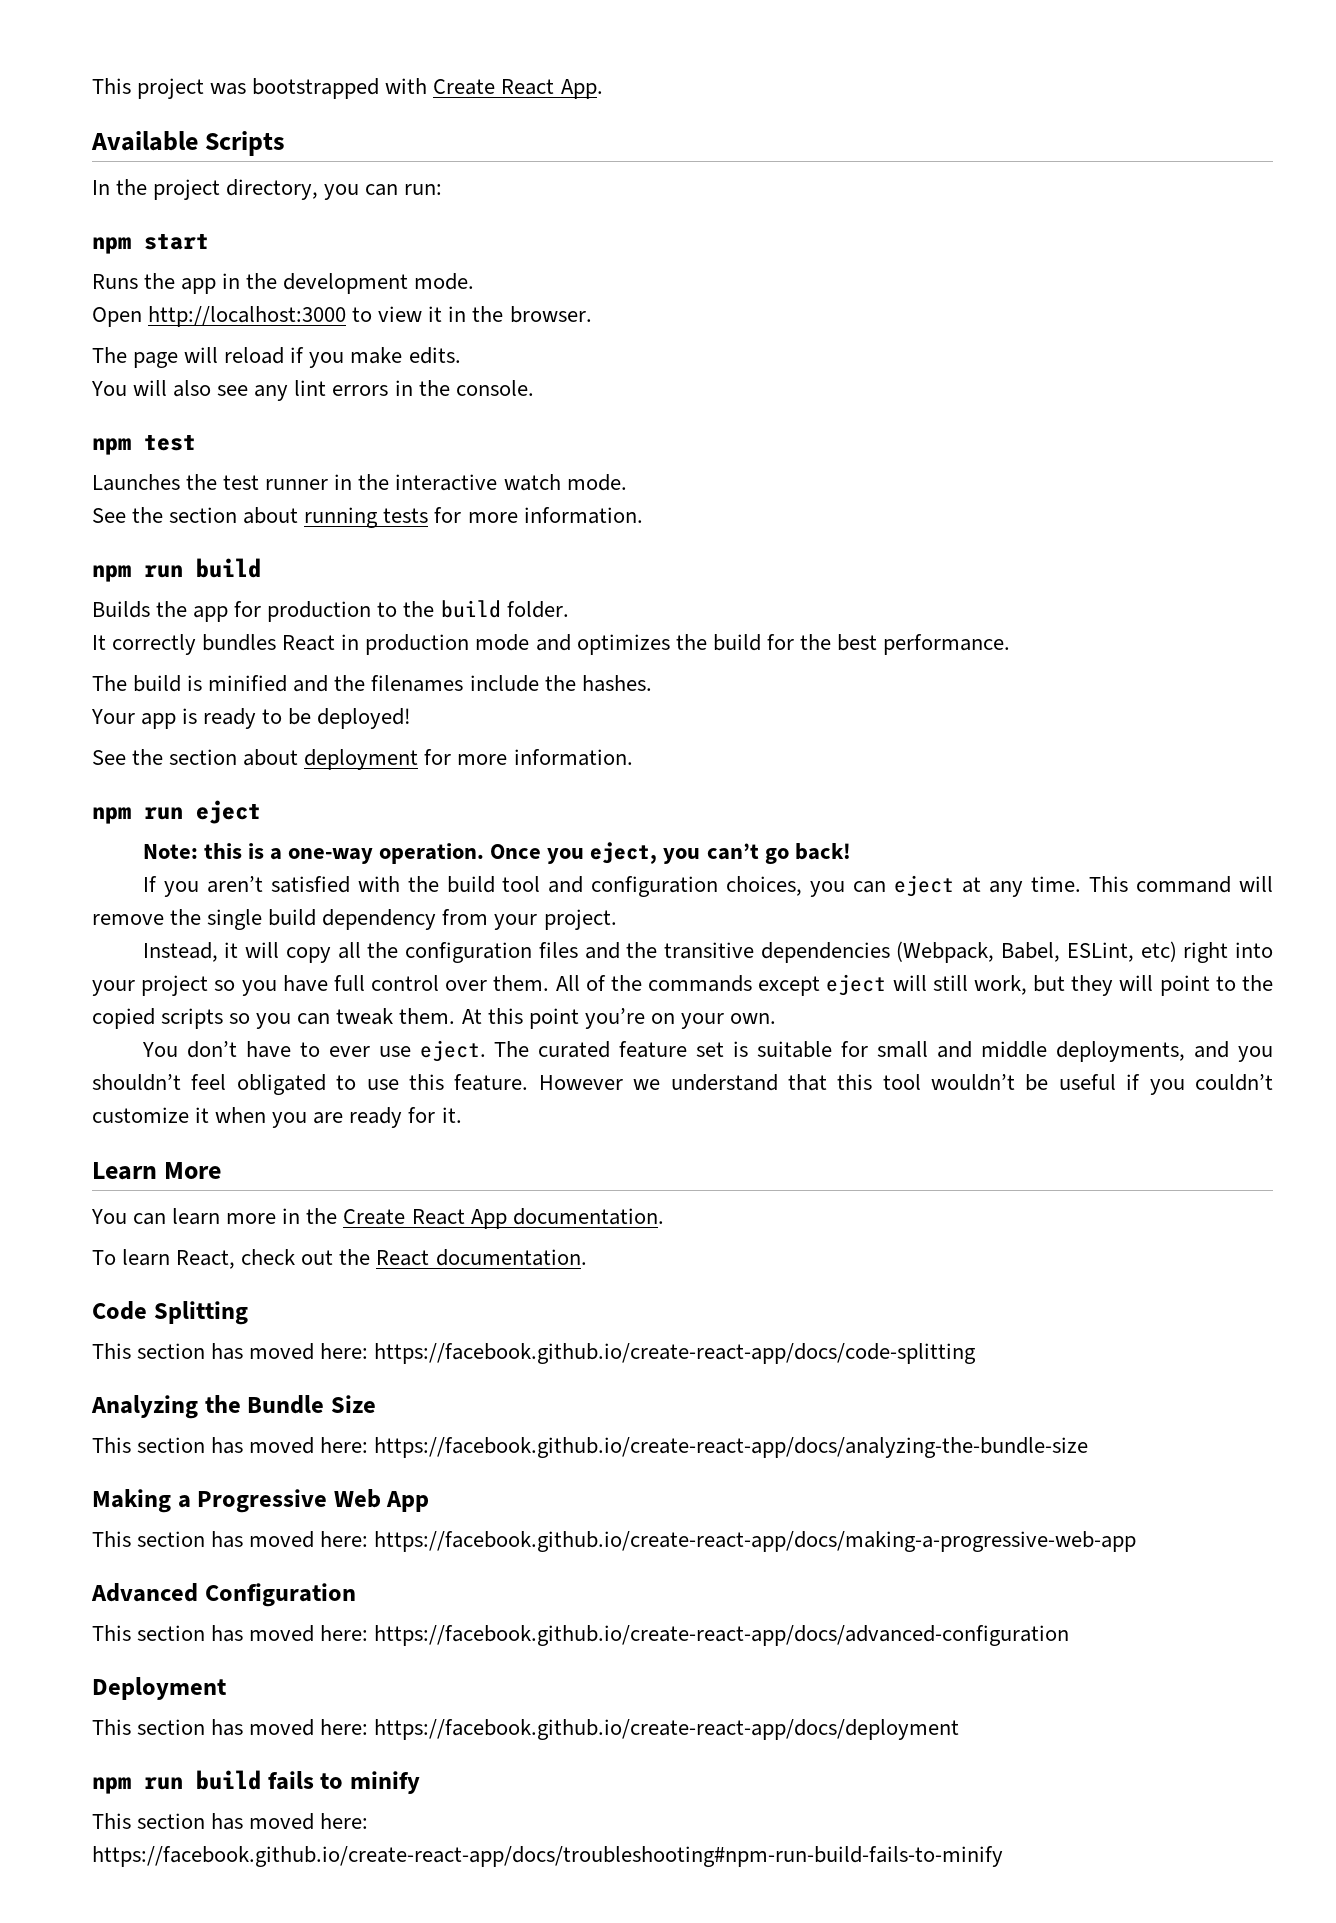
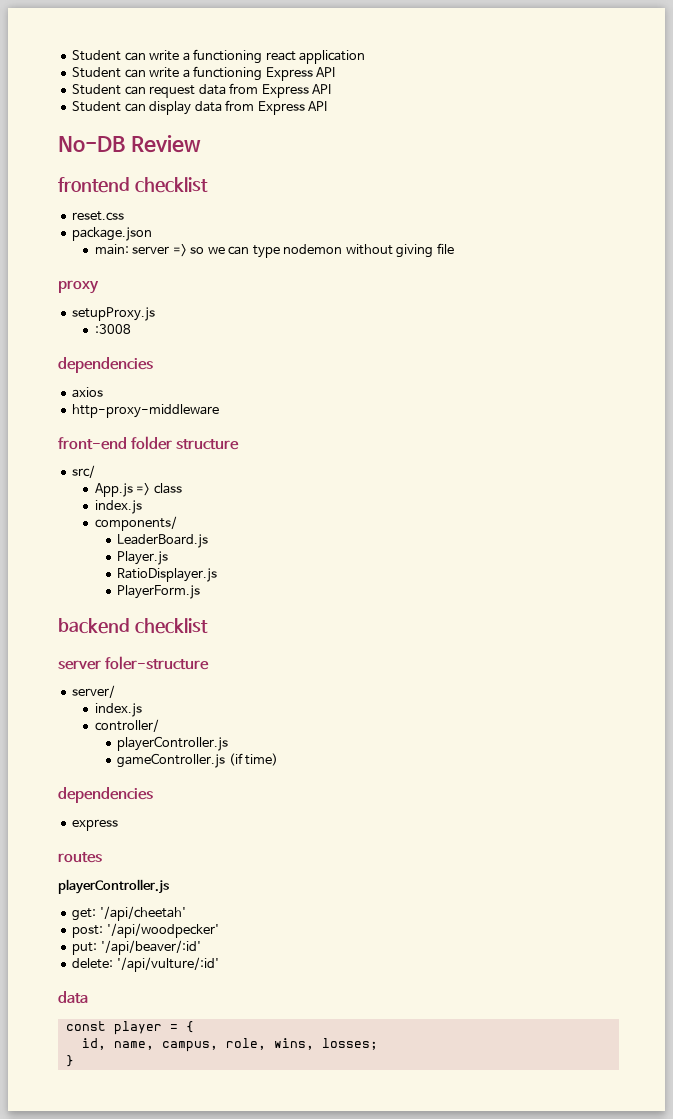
- This project was bootstrapped with Create React App.
- Available Scripts
- In the project directory, you can run:
- npm start
- Runs the app in the development mode.
- Open http://localhost:3000 to view it in the browser.
- The page will reload if you make edits.
- You will also see any lint errors in the console.
- npm test
- Launches the test runner in the interactive watch mode.
- See the section about running tests for more information.
- npm run build
- Builds the app for production to the build folder.
- It correctly bundles React in production mode and optimizes the build for the best performance.
- The build is minified and the filenames include the hashes.
- Your app is ready to be deployed!
- See the section about deployment for more information.
- npm run eject
- Note: this is a one-way operation. Once you eject, you can’t go back!
- If you aren’t satisfied with the build tool and configuration choices, you can eject at any time. This command will remove the single build dependency from your project.
- Instead, it will copy all the configuration files and the transitive dependencies (Webpack, Babel, ESLint, etc) right into your project so you have full control over them. All of the commands except eject will still work, but they will point to the copied scripts so you can tweak them. At this point you’re on your own.
- You don’t have to ever use eject. The curated feature set is suitable for small and middle deployments, and you shouldn’t feel obligated to use this feature. However we understand that this tool wouldn’t be useful if you couldn’t customize it when you are ready for it.
- Learn More
- You can learn more in the Create React App documentation.
- To learn React, check out the React documentation.
- Code Splitting
- This section has moved here: https://facebook.github.io/create-react-app/docs/code-splitting
- Analyzing the Bundle Size
- This section has moved here: https://facebook.github.io/create-react-app/docs/analyzing-the-bundle-size
- Making a Progressive Web App
- This section has moved here: https://facebook.github.io/create-react-app/docs/making-a-progressive-web-app
- Advanced Configuration
- This section has moved here: https://facebook.github.io/create-react-app/docs/advanced-configuration
- Deployment
- This section has moved here: https://facebook.github.io/create-react-app/docs/deployment
- npm run build fails to minify
- This section has moved here: https://facebook.github.io/create-react-app/docs/troubleshooting#npm-run-build-fails-to-minify
+ Student can write a functioning react application
+ Student can write a functioning Express API
+ Student can request data from Express API
+ Student can display data from Express API
+ No-DB Review
+ frontend checklist
+ reset.css
+ package.json
+ main: server => so we can type nodemon without giving file
+ proxy
+ setupProxy.js
+ :3008
+ dependencies
+ axios
+ http-proxy-middleware
+ front-end folder structure
+ src/
+ App.js => class
+ index.js
+ components/
+ LeaderBoard.js
+ Player.js
+ RatioDisplayer.js
+ PlayerForm.js
+ backend checklist
+ server foler-structure
+ server/
+ index.js
+ controller/
+ playerController.js
+ gameController.js (if time)
+ dependencies
+ express
+ routes
+ playerController.js
+ get: '/api/cheetah'
+ post: '/api/woodpecker'
+ put: '/api/beaver/:id'
+ delete: '/api/vulture/:id'
+ data
+ const player = {
+ id, name, campus, role, wins, losses;
+ }

